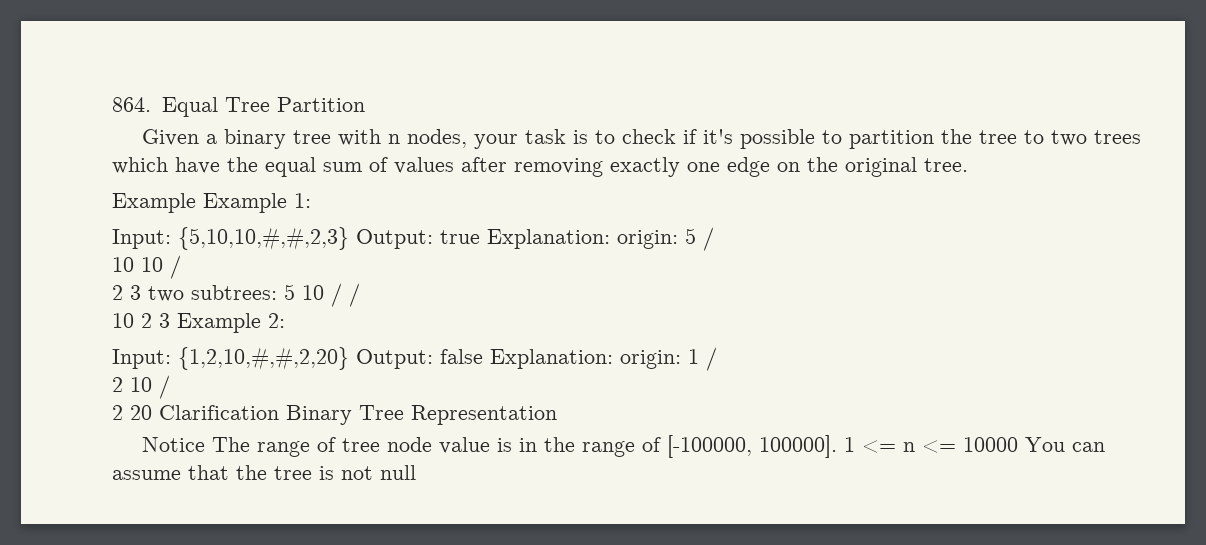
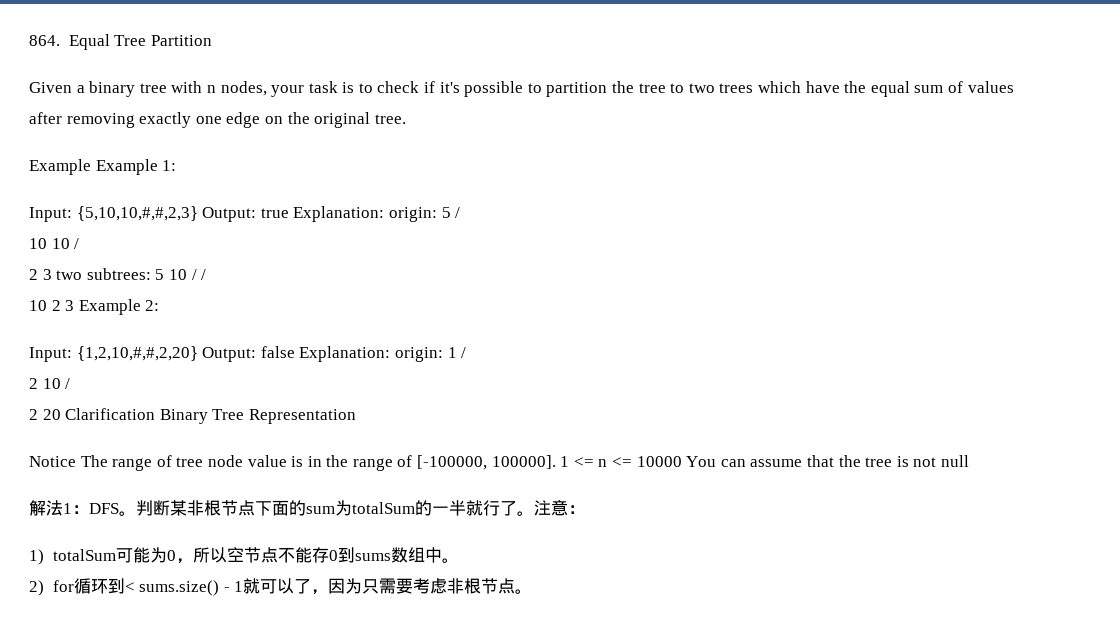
+ 解法1：DFS。判断某非根节点下面的sum为totalSum的一半就行了。注意：
+ 1) totalSum可能为0，所以空节点不能存0到sums数组中。
+ 2) for循环到< sums.size() - 1就可以了，因为只需要考虑非根节点。

